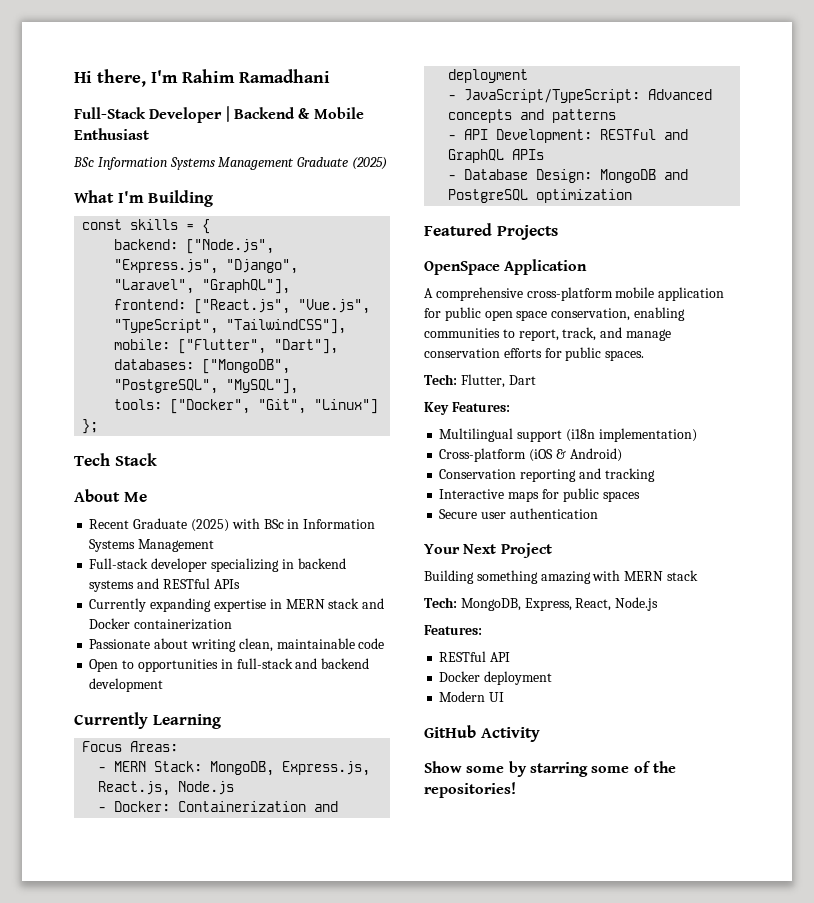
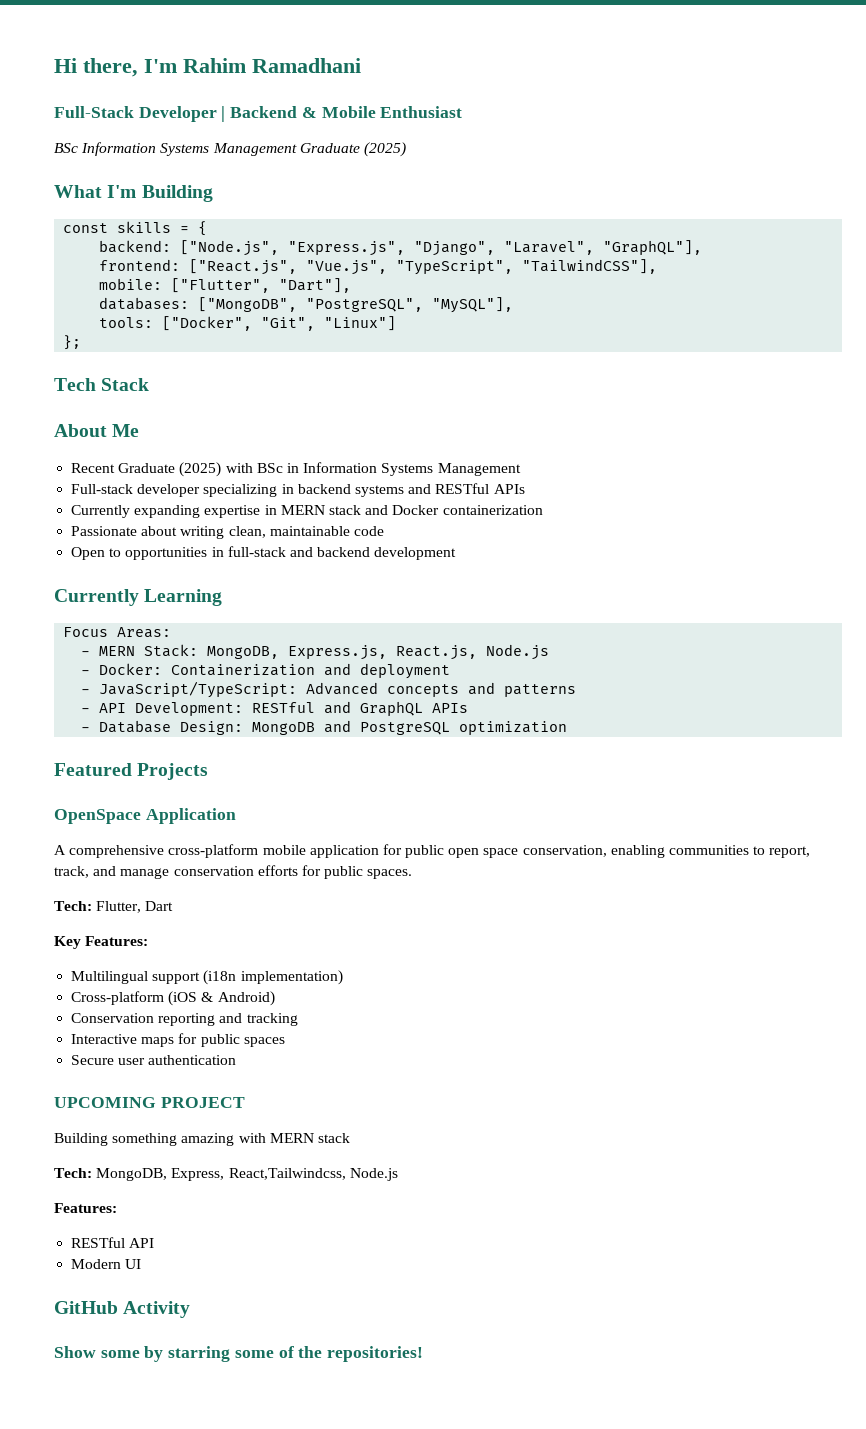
- Your Next Project
+ UPCOMING PROJECT
- Tech: MongoDB, Express, React, Node.js
+ Tech: MongoDB, Express, React,Tailwindcss, Node.js
- Docker deployment

